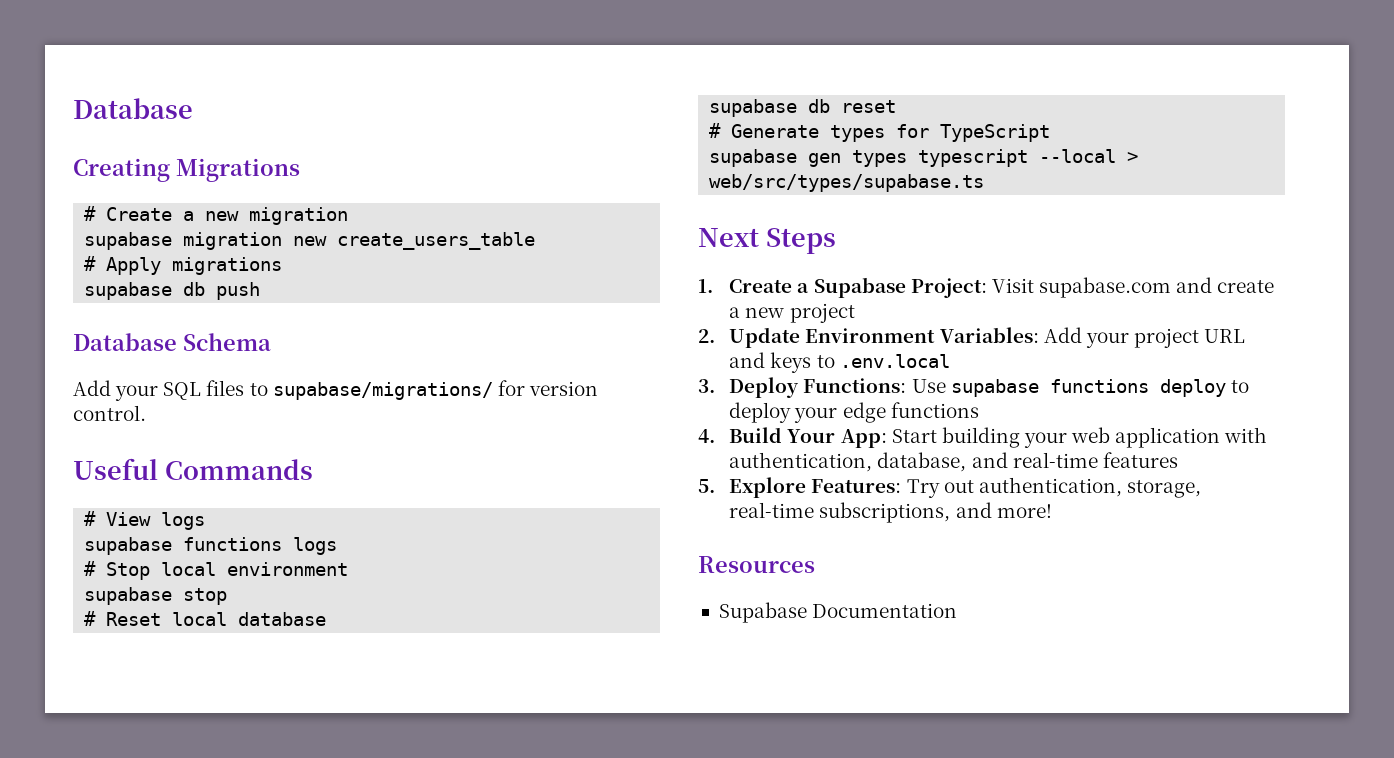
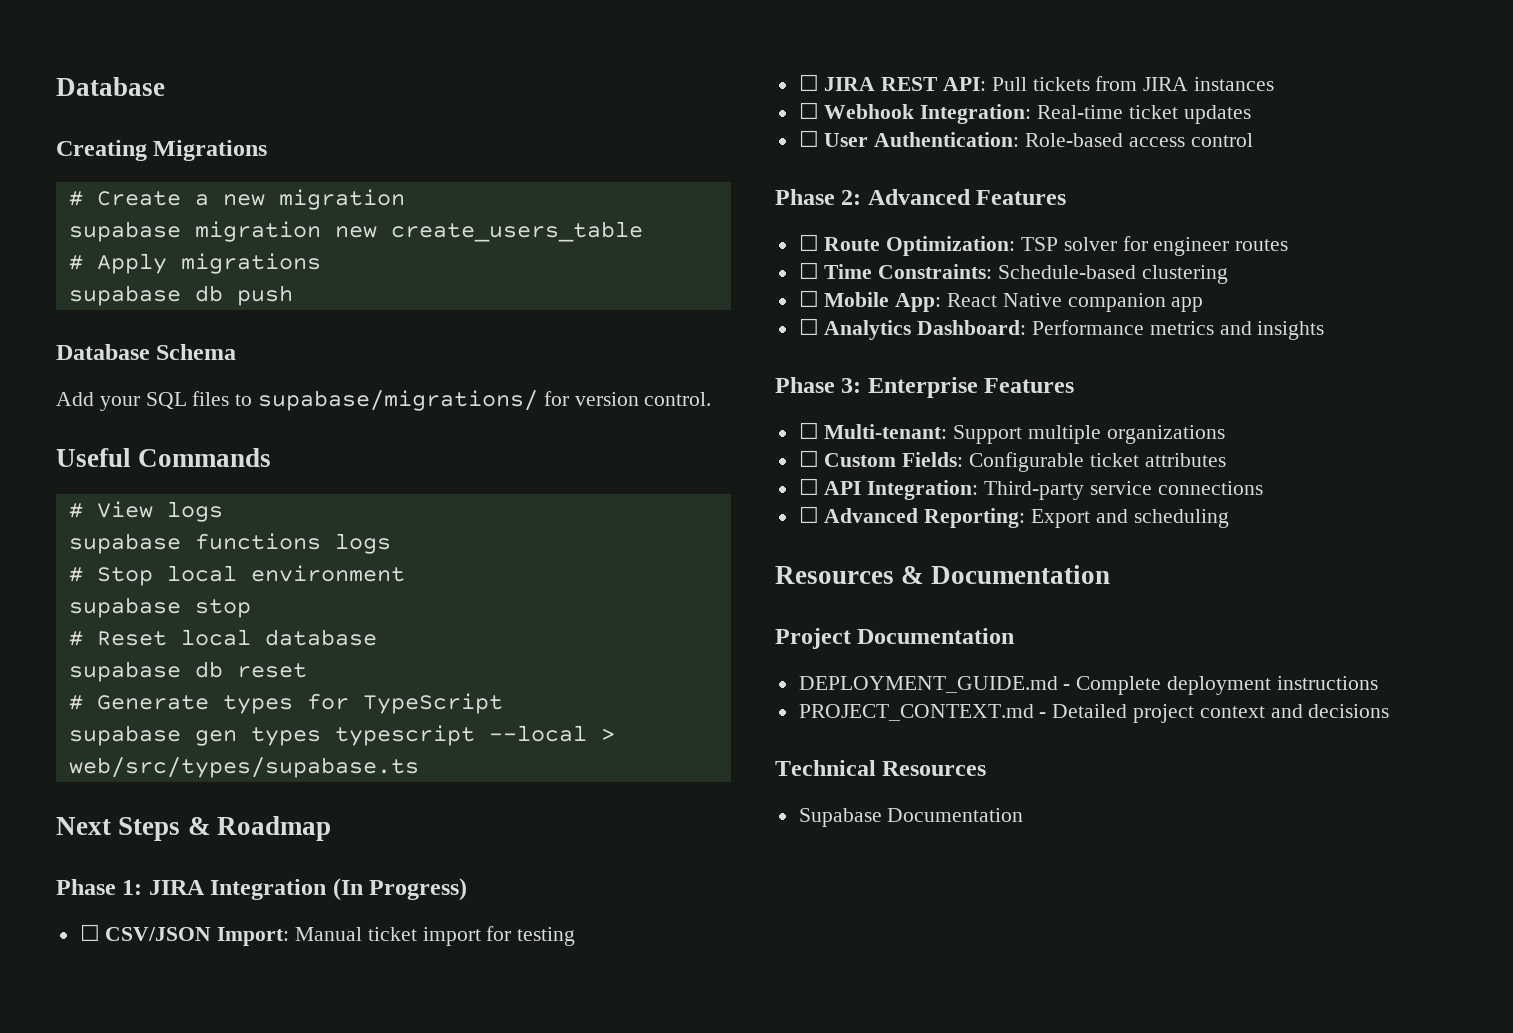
- Next Steps
- 1. Create a Supabase Project: Visit supabase.com and create a new project
- 2. Update Environment Variables: Add your project URL and keys to .env.local
- 3. Deploy Functions: Use supabase functions deploy to deploy your edge functions
- 4. Build Your App: Start building your web application with authentication, database, and real-time features
- 5. Explore Features: Try out authentication, storage, real-time subscriptions, and more!
- Resources
+ Next Steps & Roadmap
+ Phase 1: JIRA Integration (In Progress)
+ ☐ CSV/JSON Import: Manual ticket import for testing
+ ☐ JIRA REST API: Pull tickets from JIRA instances
+ ☐ Webhook Integration: Real-time ticket updates
+ ☐ User Authentication: Role-based access control
+ Phase 2: Advanced Features
+ ☐ Route Optimization: TSP solver for engineer routes
+ ☐ Time Constraints: Schedule-based clustering
+ ☐ Mobile App: React Native companion app
+ ☐ Analytics Dashboard: Performance metrics and insights
+ Phase 3: Enterprise Features
+ ☐ Multi-tenant: Support multiple organizations
+ ☐ Custom Fields: Configurable ticket attributes
+ ☐ API Integration: Third-party service connections
+ ☐ Advanced Reporting: Export and scheduling
+ Resources & Documentation
+ Project Documentation
+ DEPLOYMENT_GUIDE.md - Complete deployment instructions
+ PROJECT_CONTEXT.md - Detailed project context and decisions
+ Technical Resources

